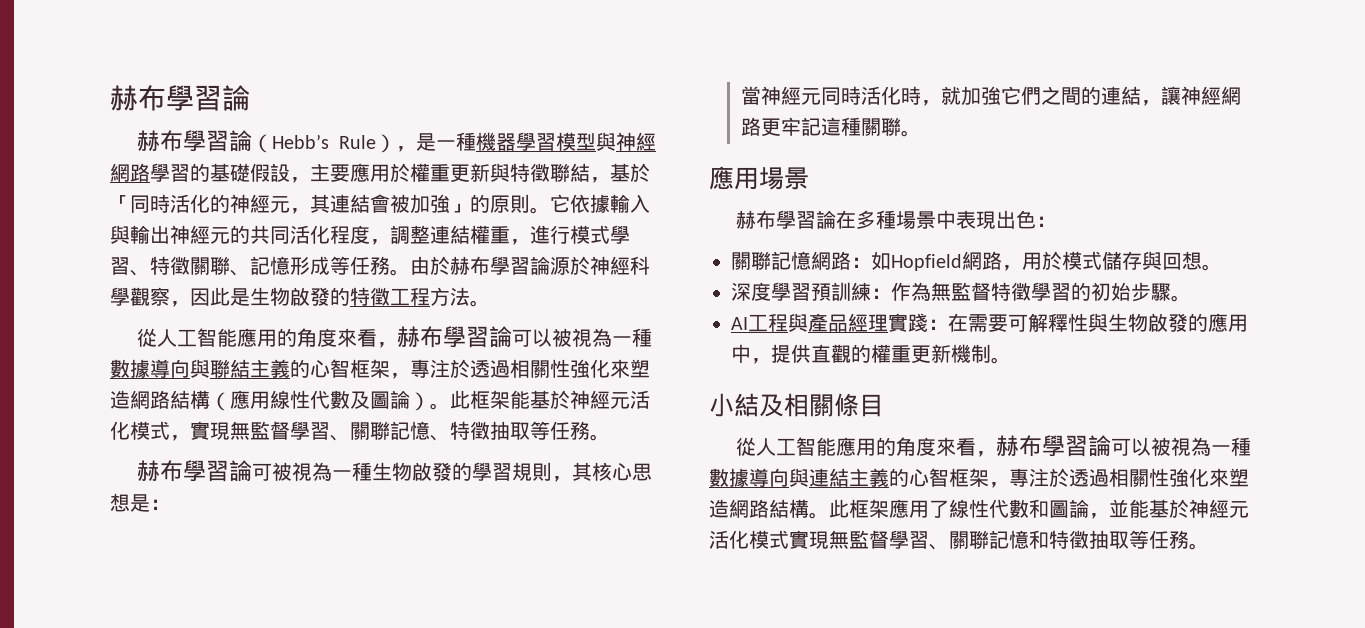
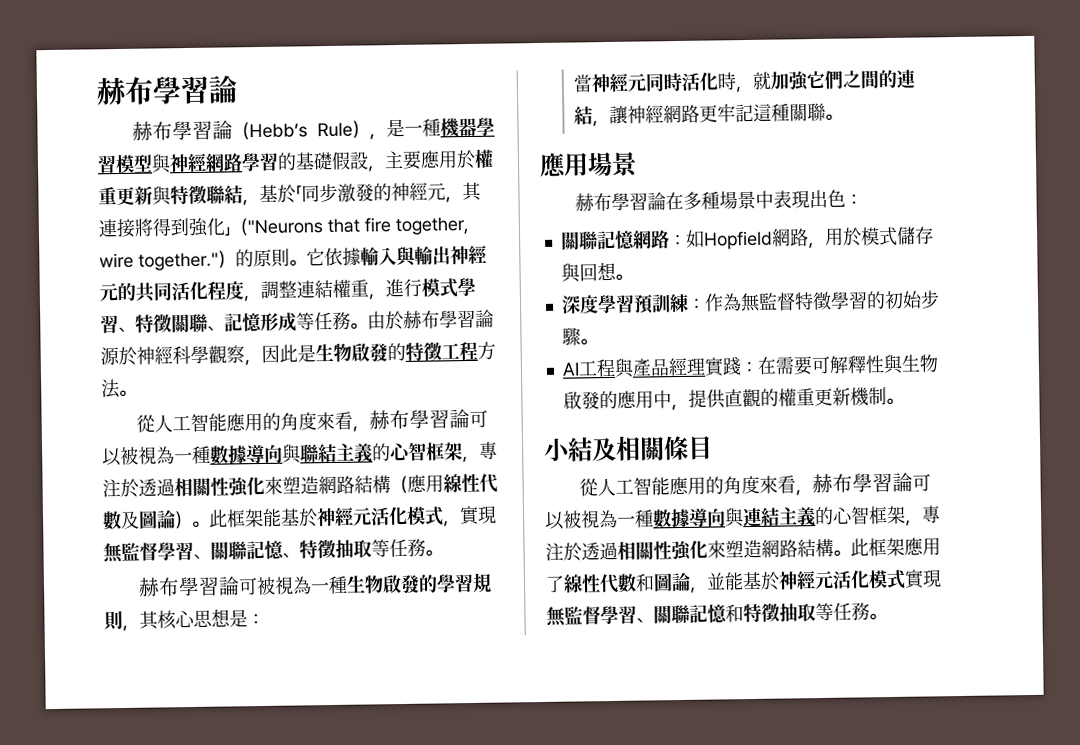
- 赫布學習論（Hebb’s Rule），是一種機器學習模型與神經網路學習的基礎假設，主要應用於權重更新與特徵聯結，基於「同時活化的神經元，其連結會被加強」的原則。
+ 赫布學習論（Hebb’s Rule），是一種機器學習模型與神經網路學習的基礎假設，主要應用於權重更新與特徵聯結，基於「同步激發的神經元，其連接將得到強化」（"Neurons that fire together, wire together."）的原則。

